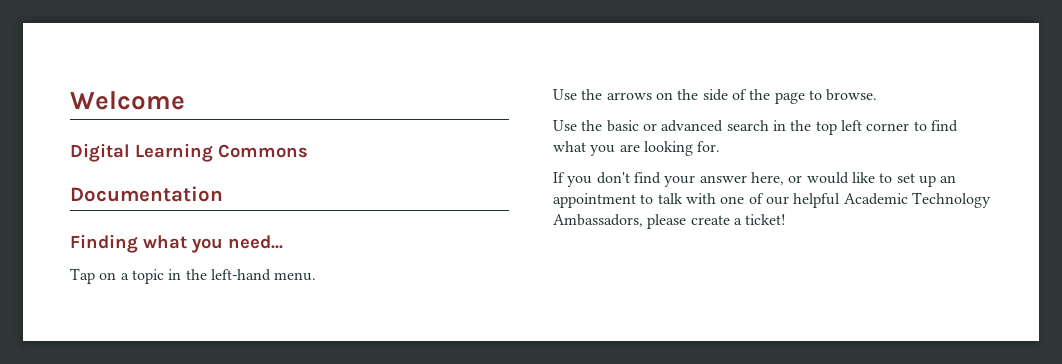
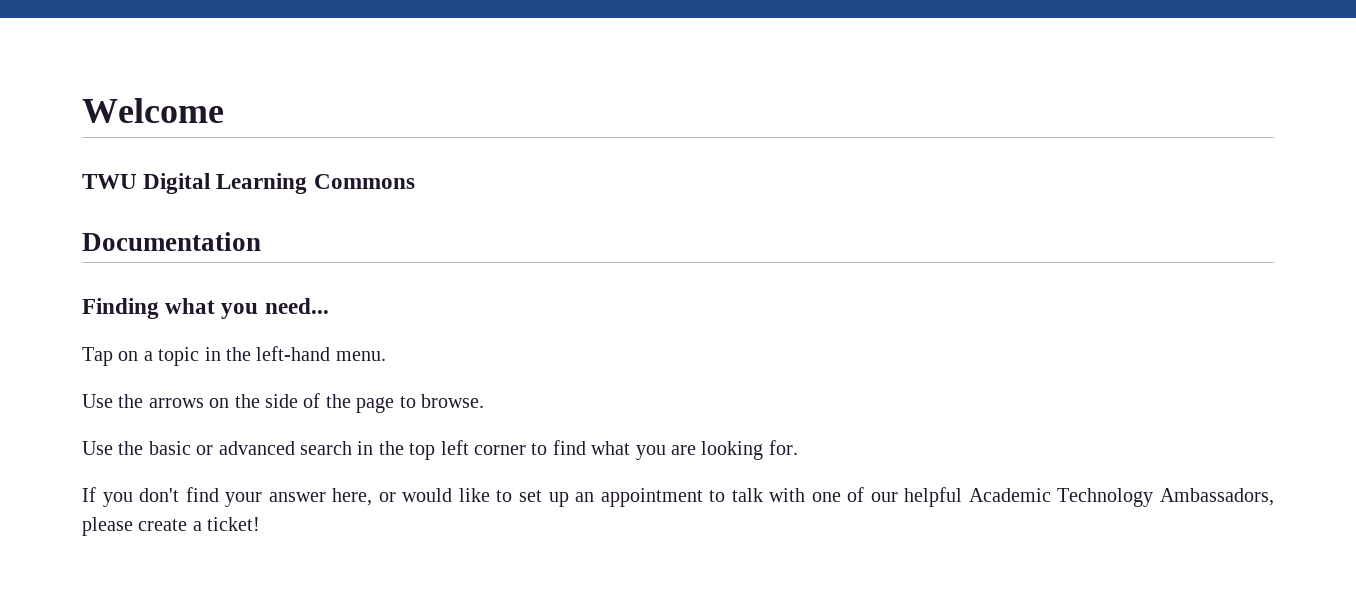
- Digital Learning Commons
+ TWU Digital Learning Commons

